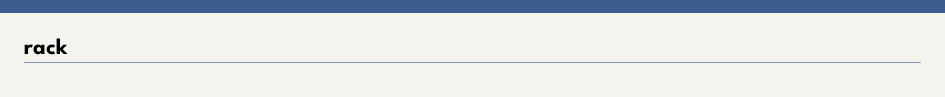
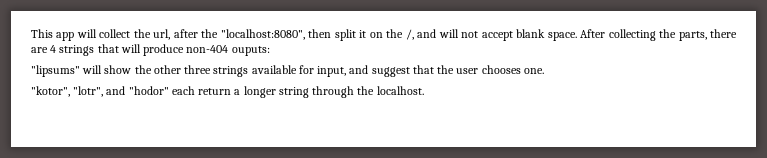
- rack
+ This app will collect the url, after the "localhost:8080", then split it on the /, and will not accept blank space. After collecting the parts, there are 4 strings that will produce non-404 ouputs:
+ "lipsums" will show the other three strings available for input, and suggest that the user chooses one.
+ "kotor", "lotr", and "hodor" each return a longer string through the localhost.

